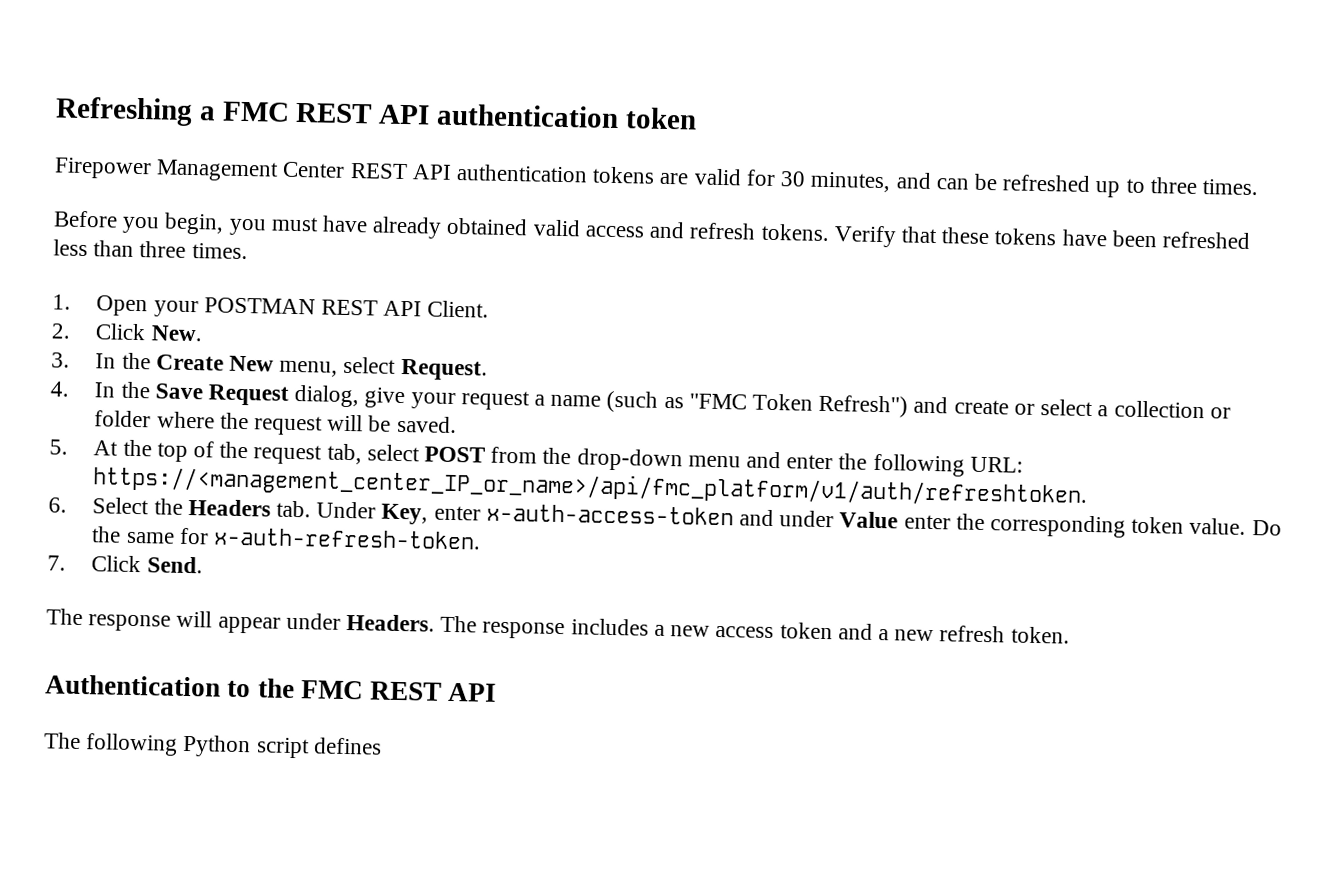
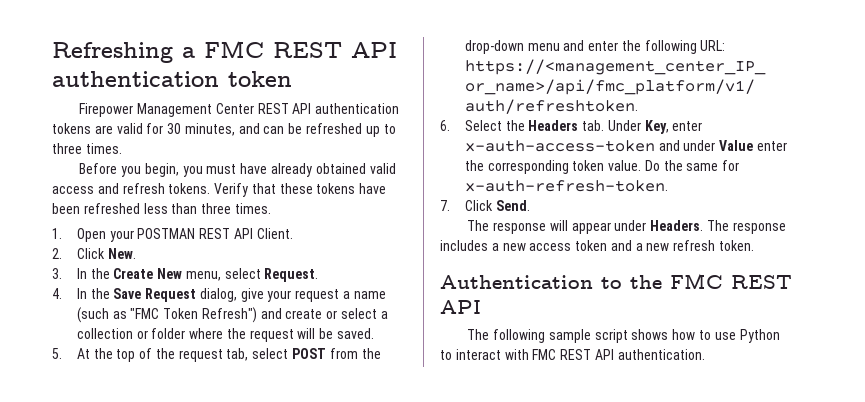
- The following Python script defines
+ The following sample script shows how to use Python to interact with FMC REST API authentication.

